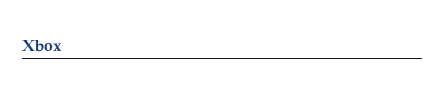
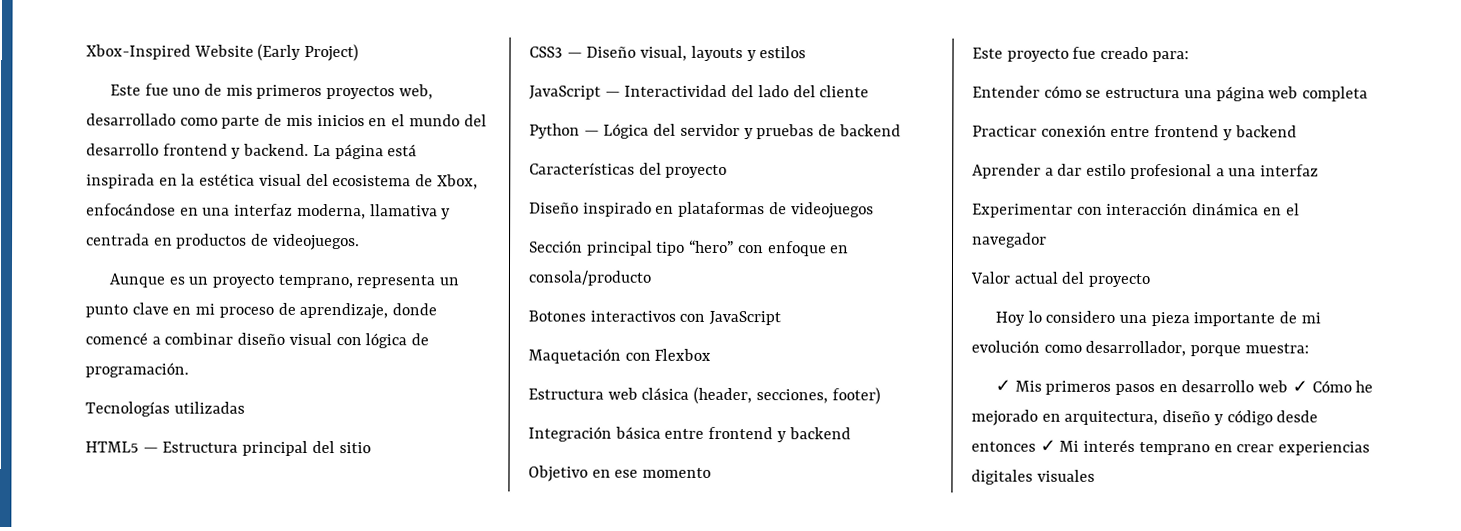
- Xbox
+ Xbox-Inspired Website (Early Project)
+ Este fue uno de mis primeros proyectos web, desarrollado como parte de mis inicios en el mundo del desarrollo frontend y backend. La página está inspirada en la estética visual del ecosistema de Xbox, enfocándose en una interfaz moderna, llamativa y centrada en productos de videojuegos.
+ Aunque es un proyecto temprano, representa un punto clave en mi proceso de aprendizaje, donde comencé a combinar diseño visual con lógica de programación.
+ Tecnologías utilizadas
+ HTML5 — Estructura principal del sitio
+ CSS3 — Diseño visual, layouts y estilos
+ JavaScript — Interactividad del lado del cliente
+ Python — Lógica del servidor y pruebas de backend
+ Características del proyecto
+ Diseño inspirado en plataformas de videojuegos
+ Sección principal tipo “hero” con enfoque en consola/producto
+ Botones interactivos con JavaScript
+ Maquetación con Flexbox
+ Estructura web clásica (header, secciones, footer)
+ Integración básica entre frontend y backend
+ Objetivo en ese momento
+ Este proyecto fue creado para:
+ Entender cómo se estructura una página web completa
+ Practicar conexión entre frontend y backend
+ Aprender a dar estilo profesional a una interfaz
+ Experimentar con interacción dinámica en el navegador
+ Valor actual del proyecto
+ Hoy lo considero una pieza importante de mi evolución como desarrollador, porque muestra:
+ ✓ Mis primeros pasos en desarrollo web ✓ Cómo he mejorado en arquitectura, diseño y código desde entonces ✓ Mi interés temprano en crear experiencias digitales visuales

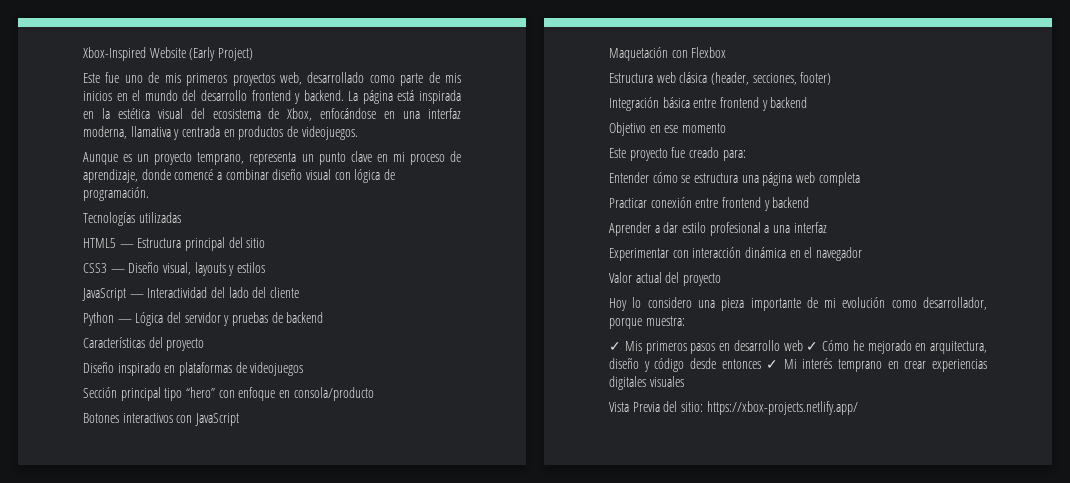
+ Vista Previa del sitio: https://xbox-projects.netlify.app/

